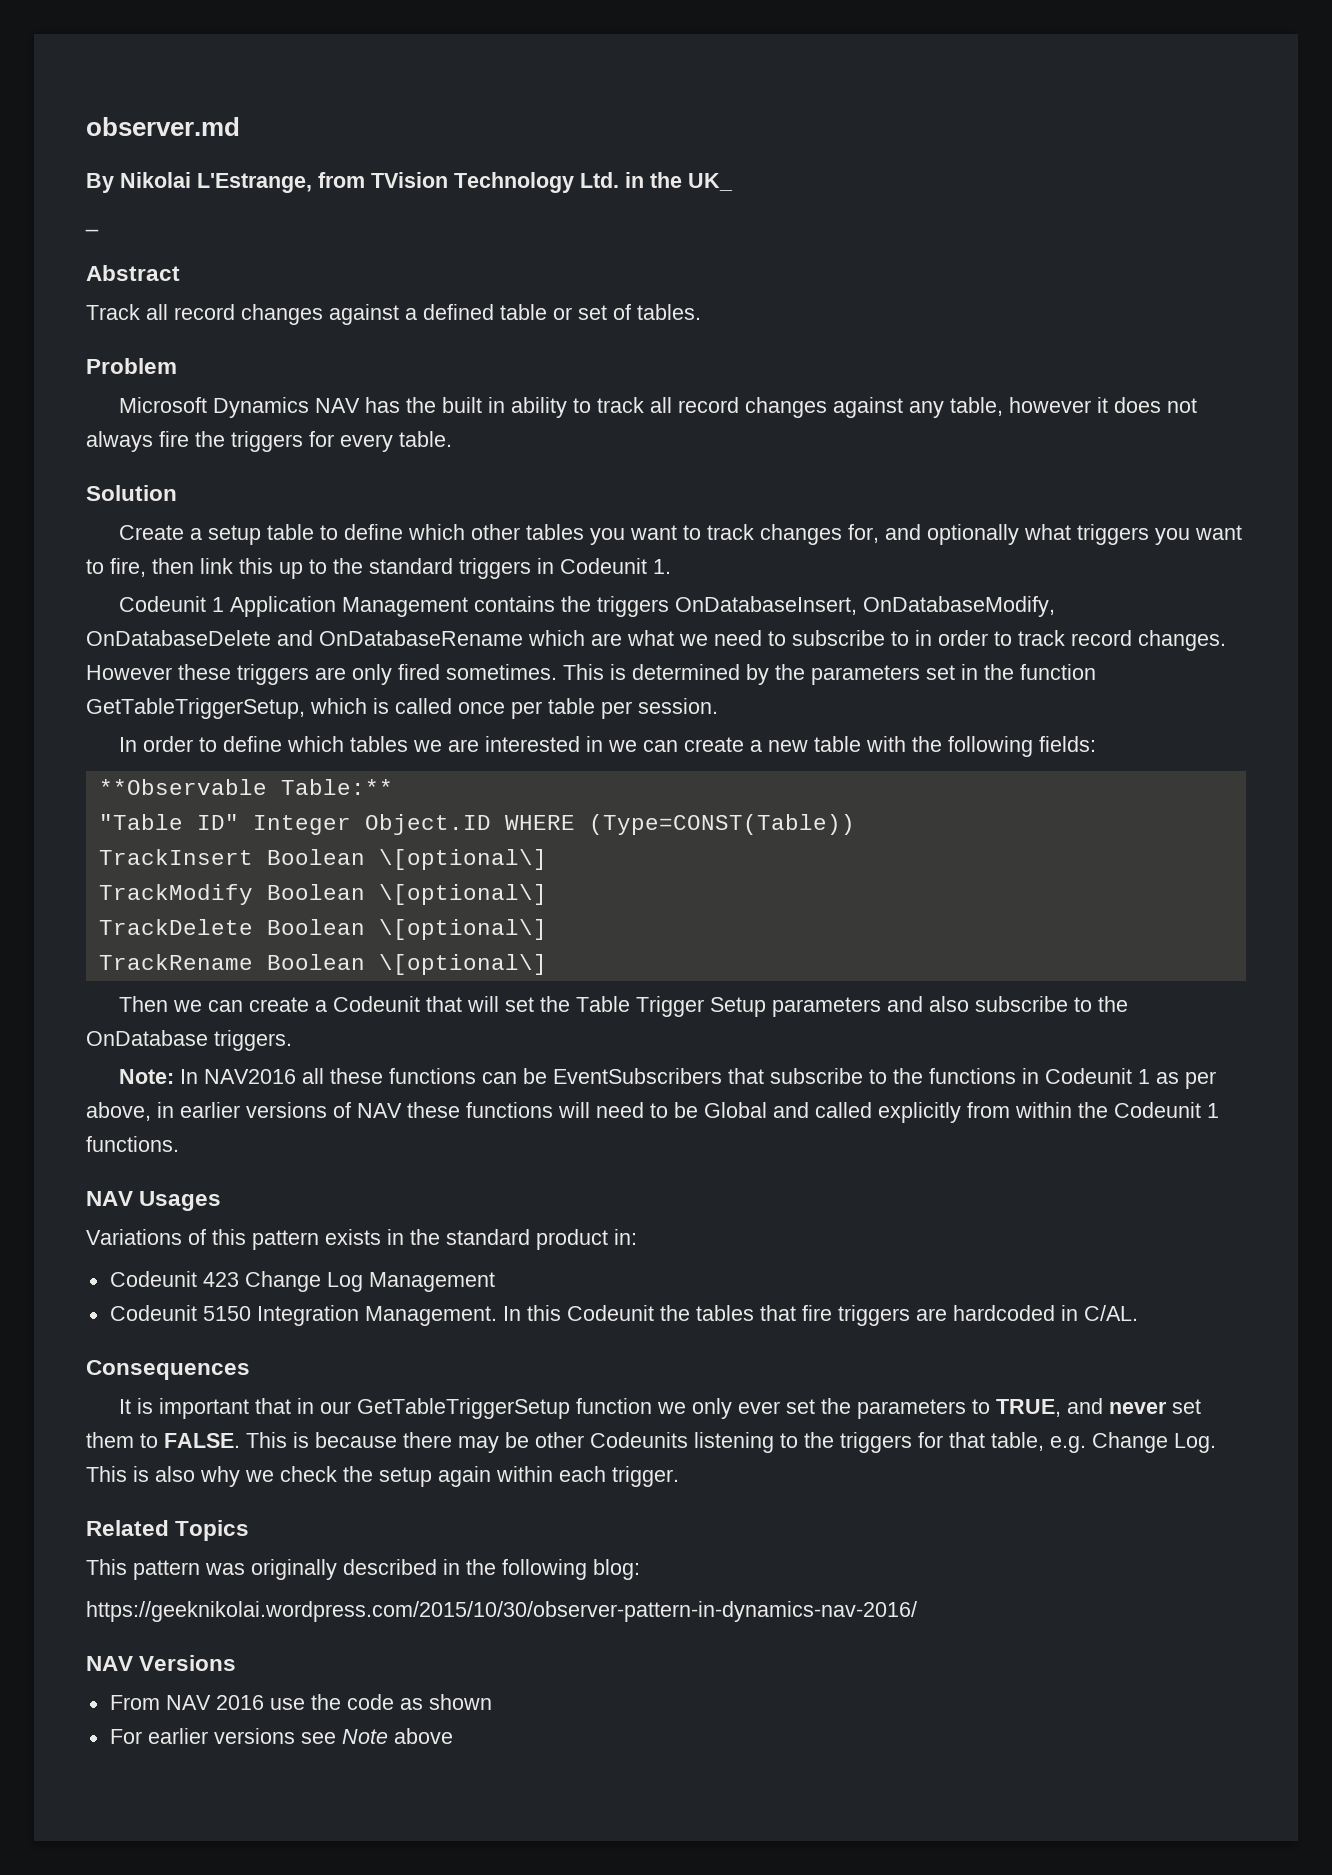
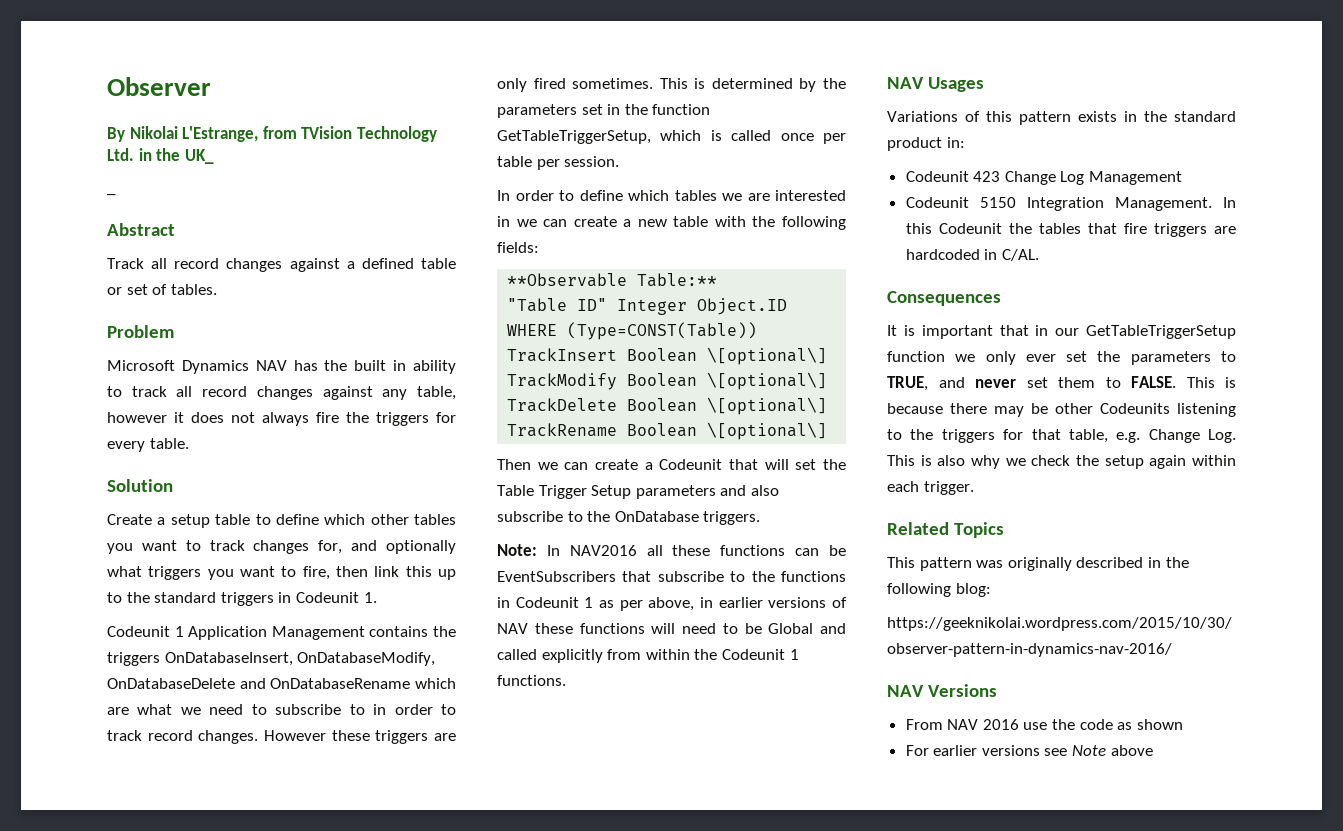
- observer.md
+ Observer

